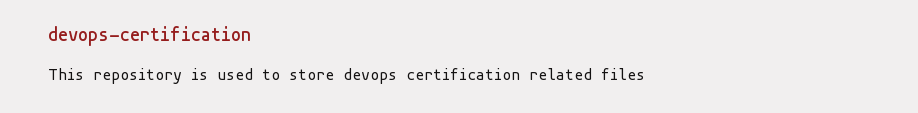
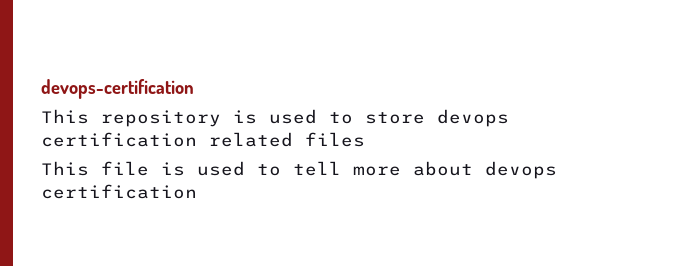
+ This file is used to tell more about devops certification

